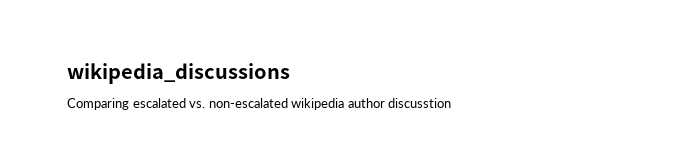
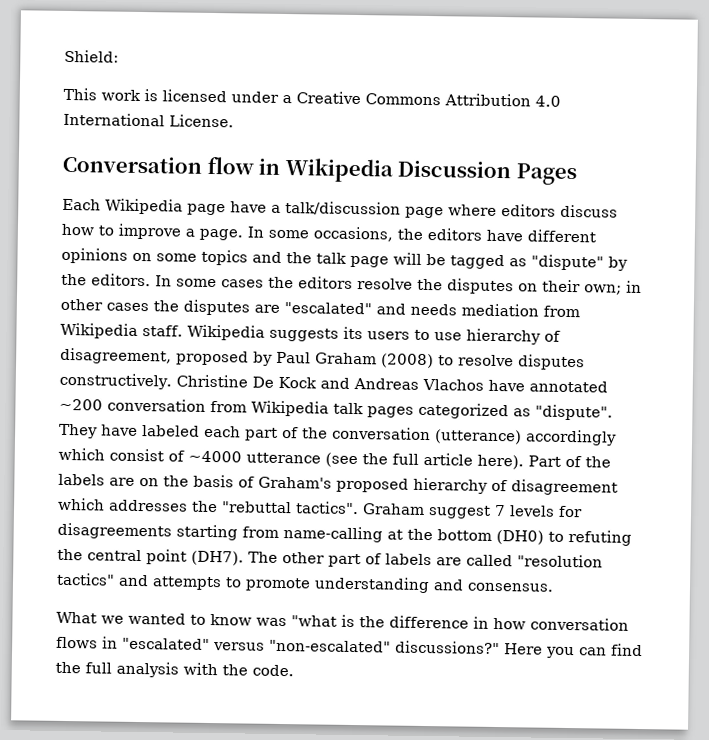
- wikipedia_discussions
- Comparing escalated vs. non-escalated wikipedia author discusstion
+ Shield:
+ This work is licensed under a Creative Commons Attribution 4.0 International License.
+ Conversation flow in Wikipedia Discussion Pages
+ Each Wikipedia page have a talk/discussion page where editors discuss how to improve a page. In some occasions, the editors have different opinions on some topics and the talk page will be tagged as "dispute" by the editors. In some cases the editors resolve the disputes on their own; in other cases the disputes are "escalated" and needs mediation from Wikipedia staff. Wikipedia suggests its users to use hierarchy of disagreement, proposed by Paul Graham (2008) to resolve disputes constructively. Christine De Kock and Andreas Vlachos have annotated ~200 conversation from Wikipedia talk pages categorized as "dispute". They have labeled each part of the conversation (utterance) accordingly which consist of ~4000 utterance (see the full article here). Part of the labels are on the basis of Graham's proposed hierarchy of disagreement which addresses the "rebuttal tactics". Graham suggest 7 levels for disagreements starting from name-calling at the bottom (DH0) to refuting the central point (DH7). The other part of labels are called "resolution tactics" and attempts to promote understanding and consensus.
+ What we wanted to know was "what is the difference in how conversation flows in "escalated" versus "non-escalated" discussions?" Here you can find the full analysis with the code.

